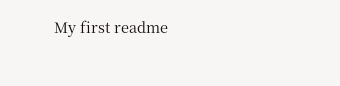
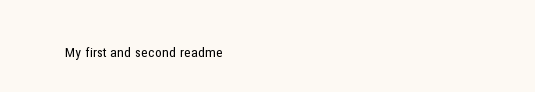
- My first readme
+ My first and second readme

